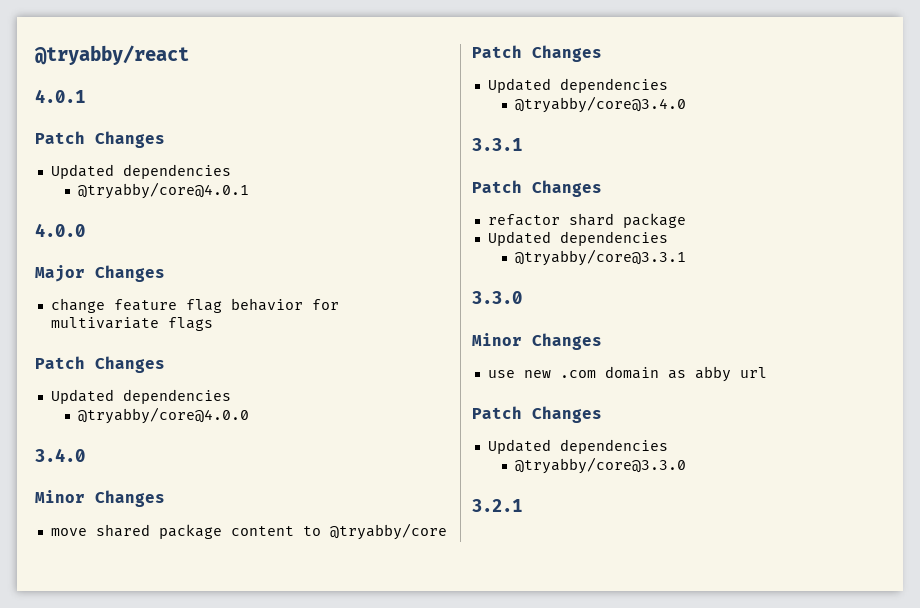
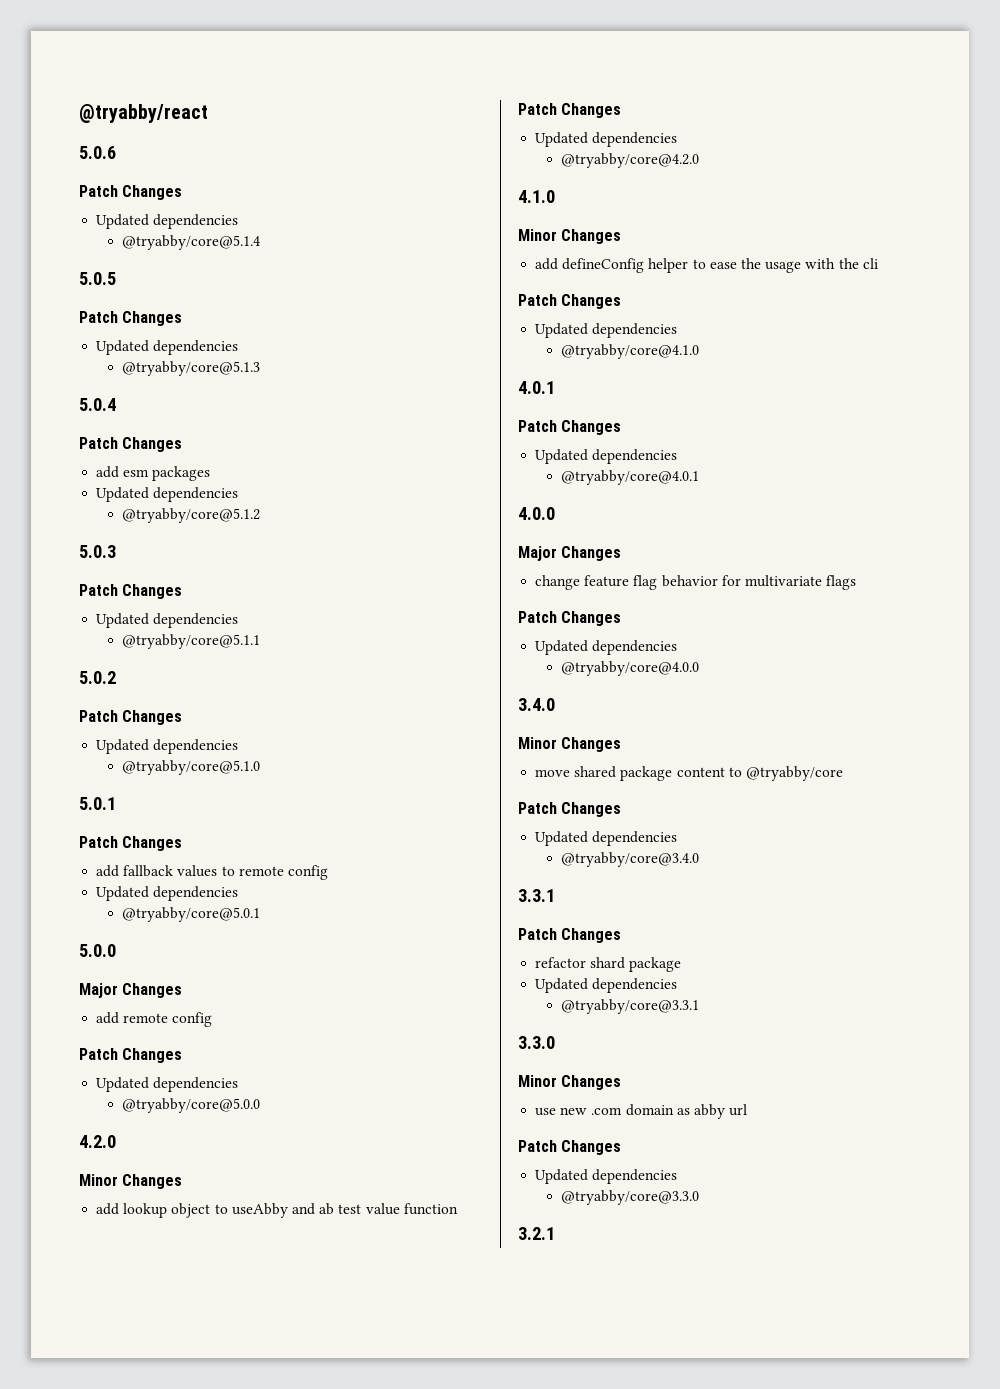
+ 5.0.6
+ Patch Changes
+ Updated dependencies
+ @tryabby/core@5.1.4
+ 5.0.5
+ Patch Changes
+ Updated dependencies
+ @tryabby/core@5.1.3
+ 5.0.4
+ Patch Changes
+ add esm packages
+ Updated dependencies
+ @tryabby/core@5.1.2
+ 5.0.3
+ Patch Changes
+ Updated dependencies
+ @tryabby/core@5.1.1
+ 5.0.2
+ Patch Changes
+ Updated dependencies
+ @tryabby/core@5.1.0
+ 5.0.1
+ Patch Changes
+ add fallback values to remote config
+ Updated dependencies
+ @tryabby/core@5.0.1
+ 5.0.0
+ Major Changes
+ add remote config
+ Patch Changes
+ Updated dependencies
+ @tryabby/core@5.0.0
+ 4.2.0
+ Minor Changes
+ add lookup object to useAbby and ab test value function
+ Patch Changes
+ Updated dependencies
+ @tryabby/core@4.2.0
+ 4.1.0
+ Minor Changes
+ add defineConfig helper to ease the usage with the cli
+ Patch Changes
+ Updated dependencies
+ @tryabby/core@4.1.0

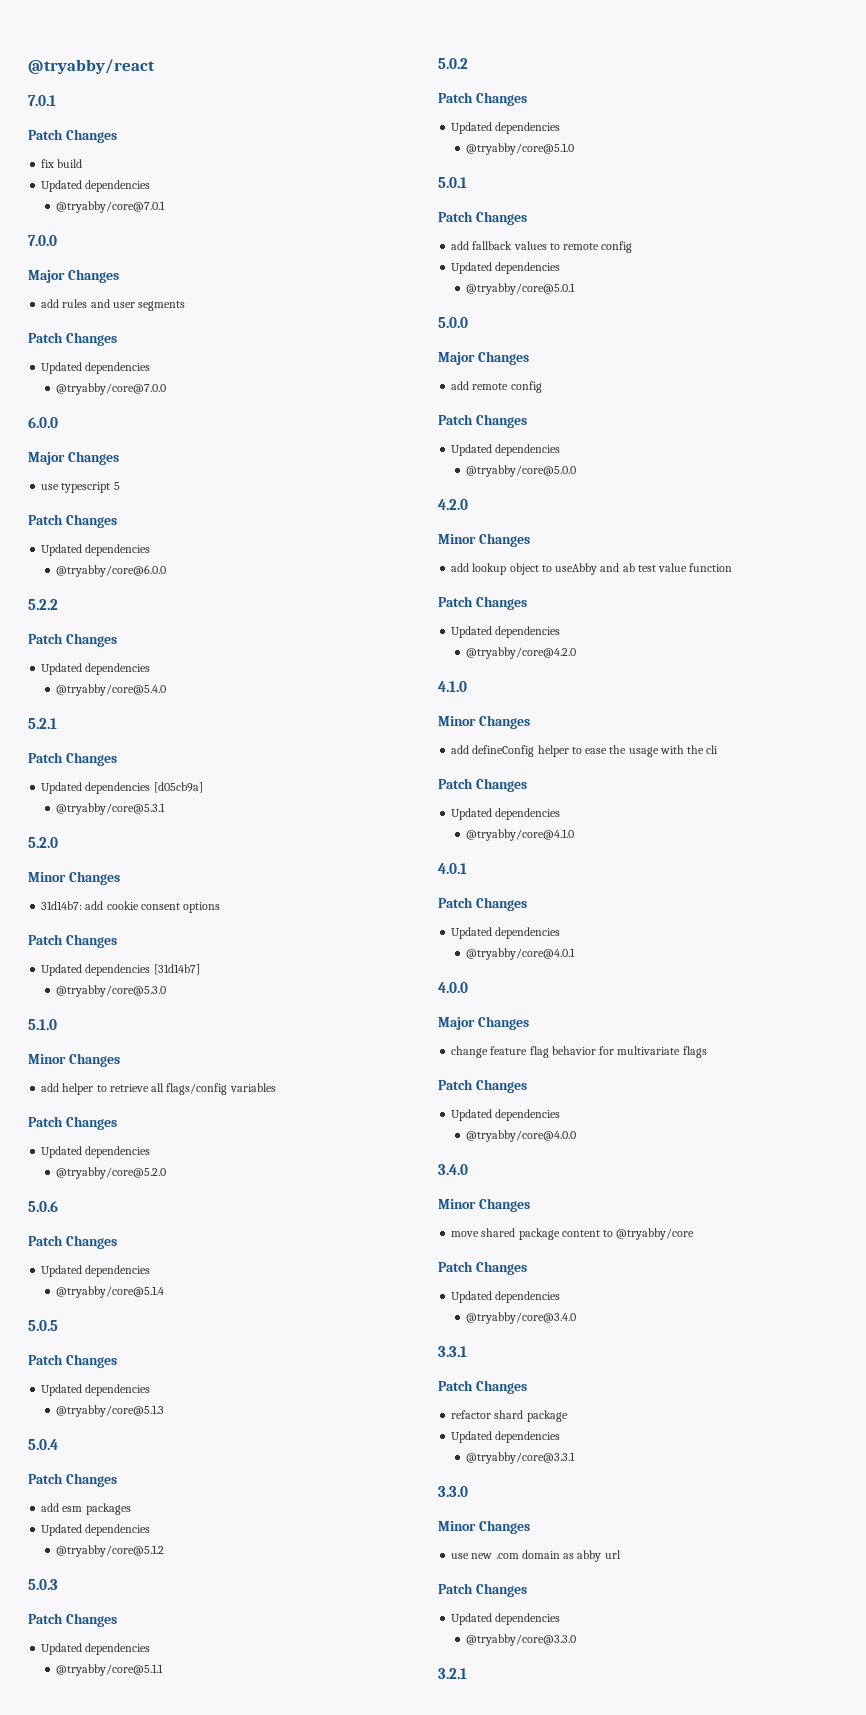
+ 7.0.1
+ Patch Changes
+ fix build
+ Updated dependencies
+ @tryabby/core@7.0.1
+ 7.0.0
+ Major Changes
+ add rules and user segments
+ Patch Changes
+ Updated dependencies
+ @tryabby/core@7.0.0
+ 6.0.0
+ Major Changes
+ use typescript 5
+ Patch Changes
+ Updated dependencies
+ @tryabby/core@6.0.0
+ 5.2.2
+ Patch Changes
+ Updated dependencies
+ @tryabby/core@5.4.0
+ 5.2.1
+ Patch Changes
+ Updated dependencies [d05cb9a]
+ @tryabby/core@5.3.1
+ 5.2.0
+ Minor Changes
+ 31d14b7: add cookie consent options
+ Patch Changes
+ Updated dependencies [31d14b7]
+ @tryabby/core@5.3.0
+ 5.1.0
+ Minor Changes
+ add helper to retrieve all flags/config variables
+ Patch Changes
+ Updated dependencies
+ @tryabby/core@5.2.0

